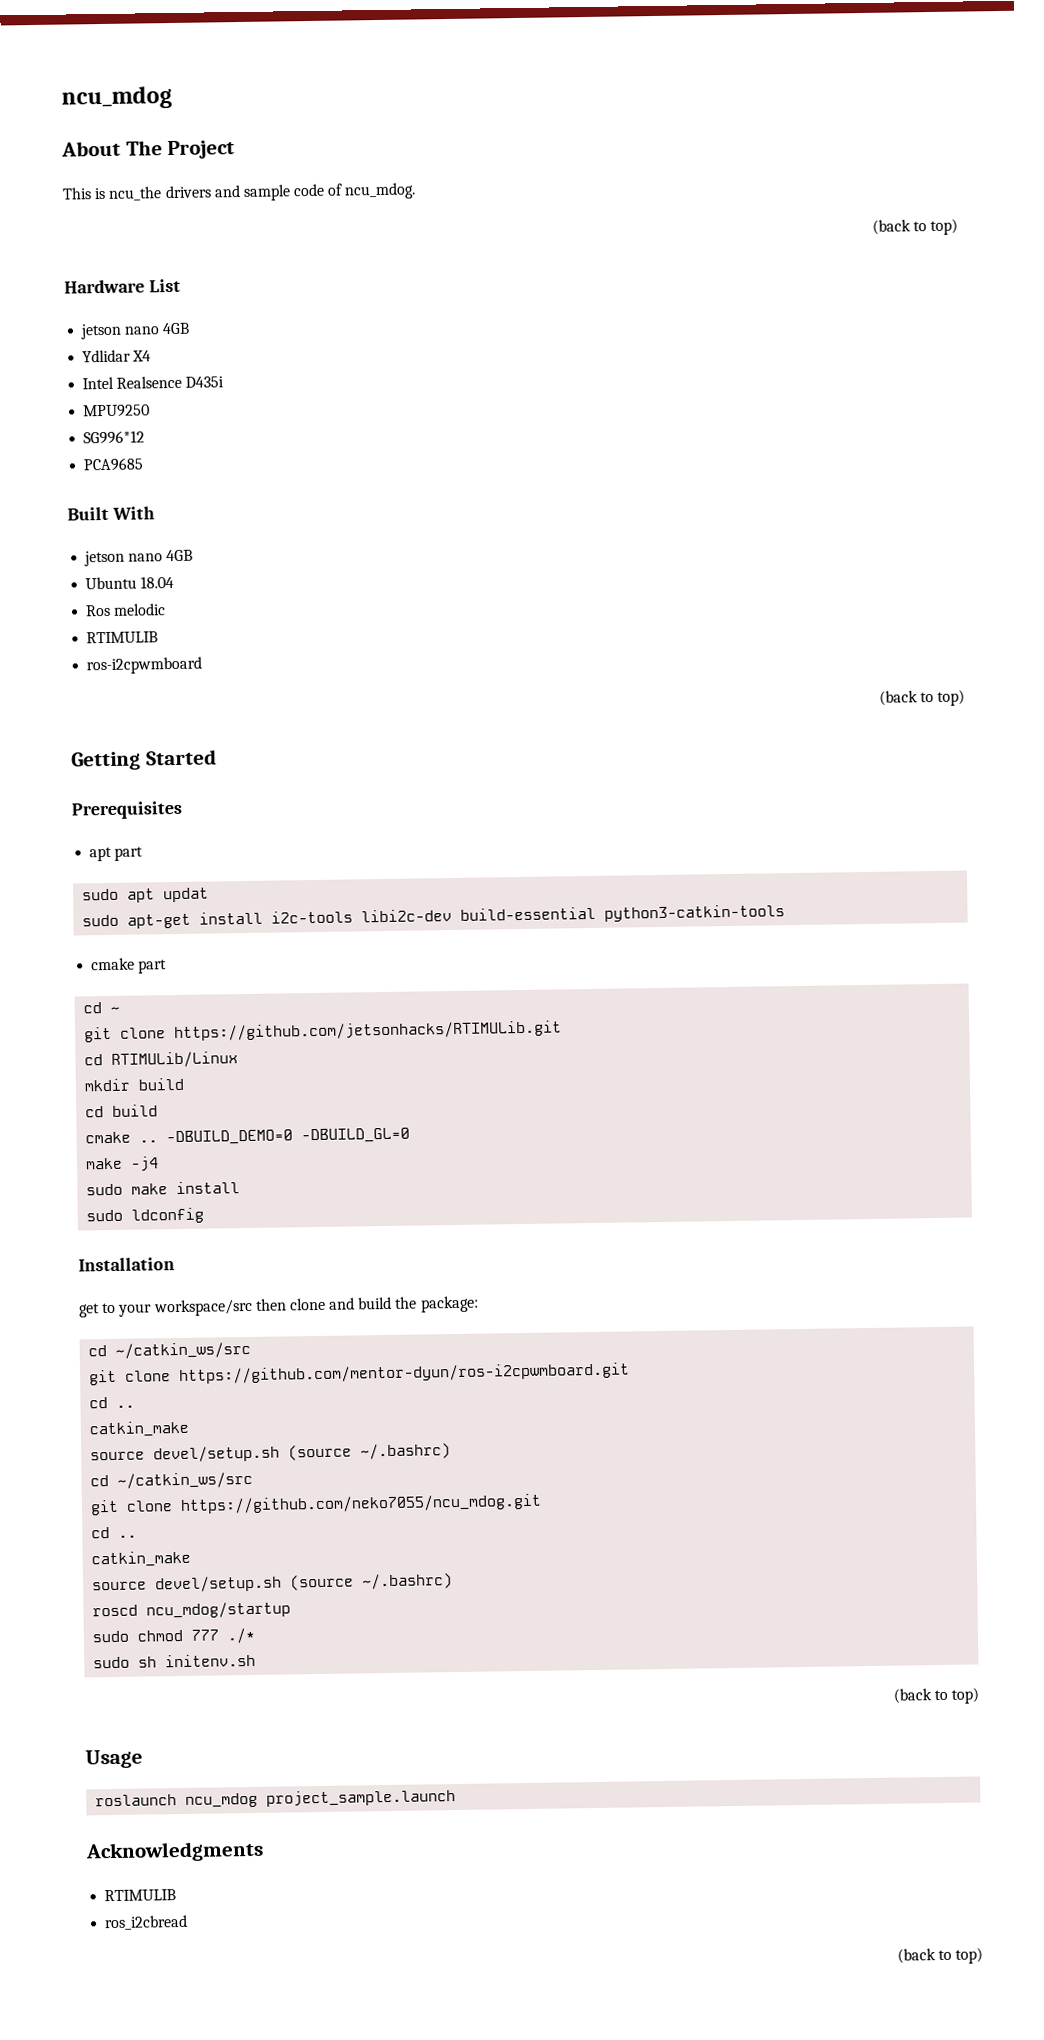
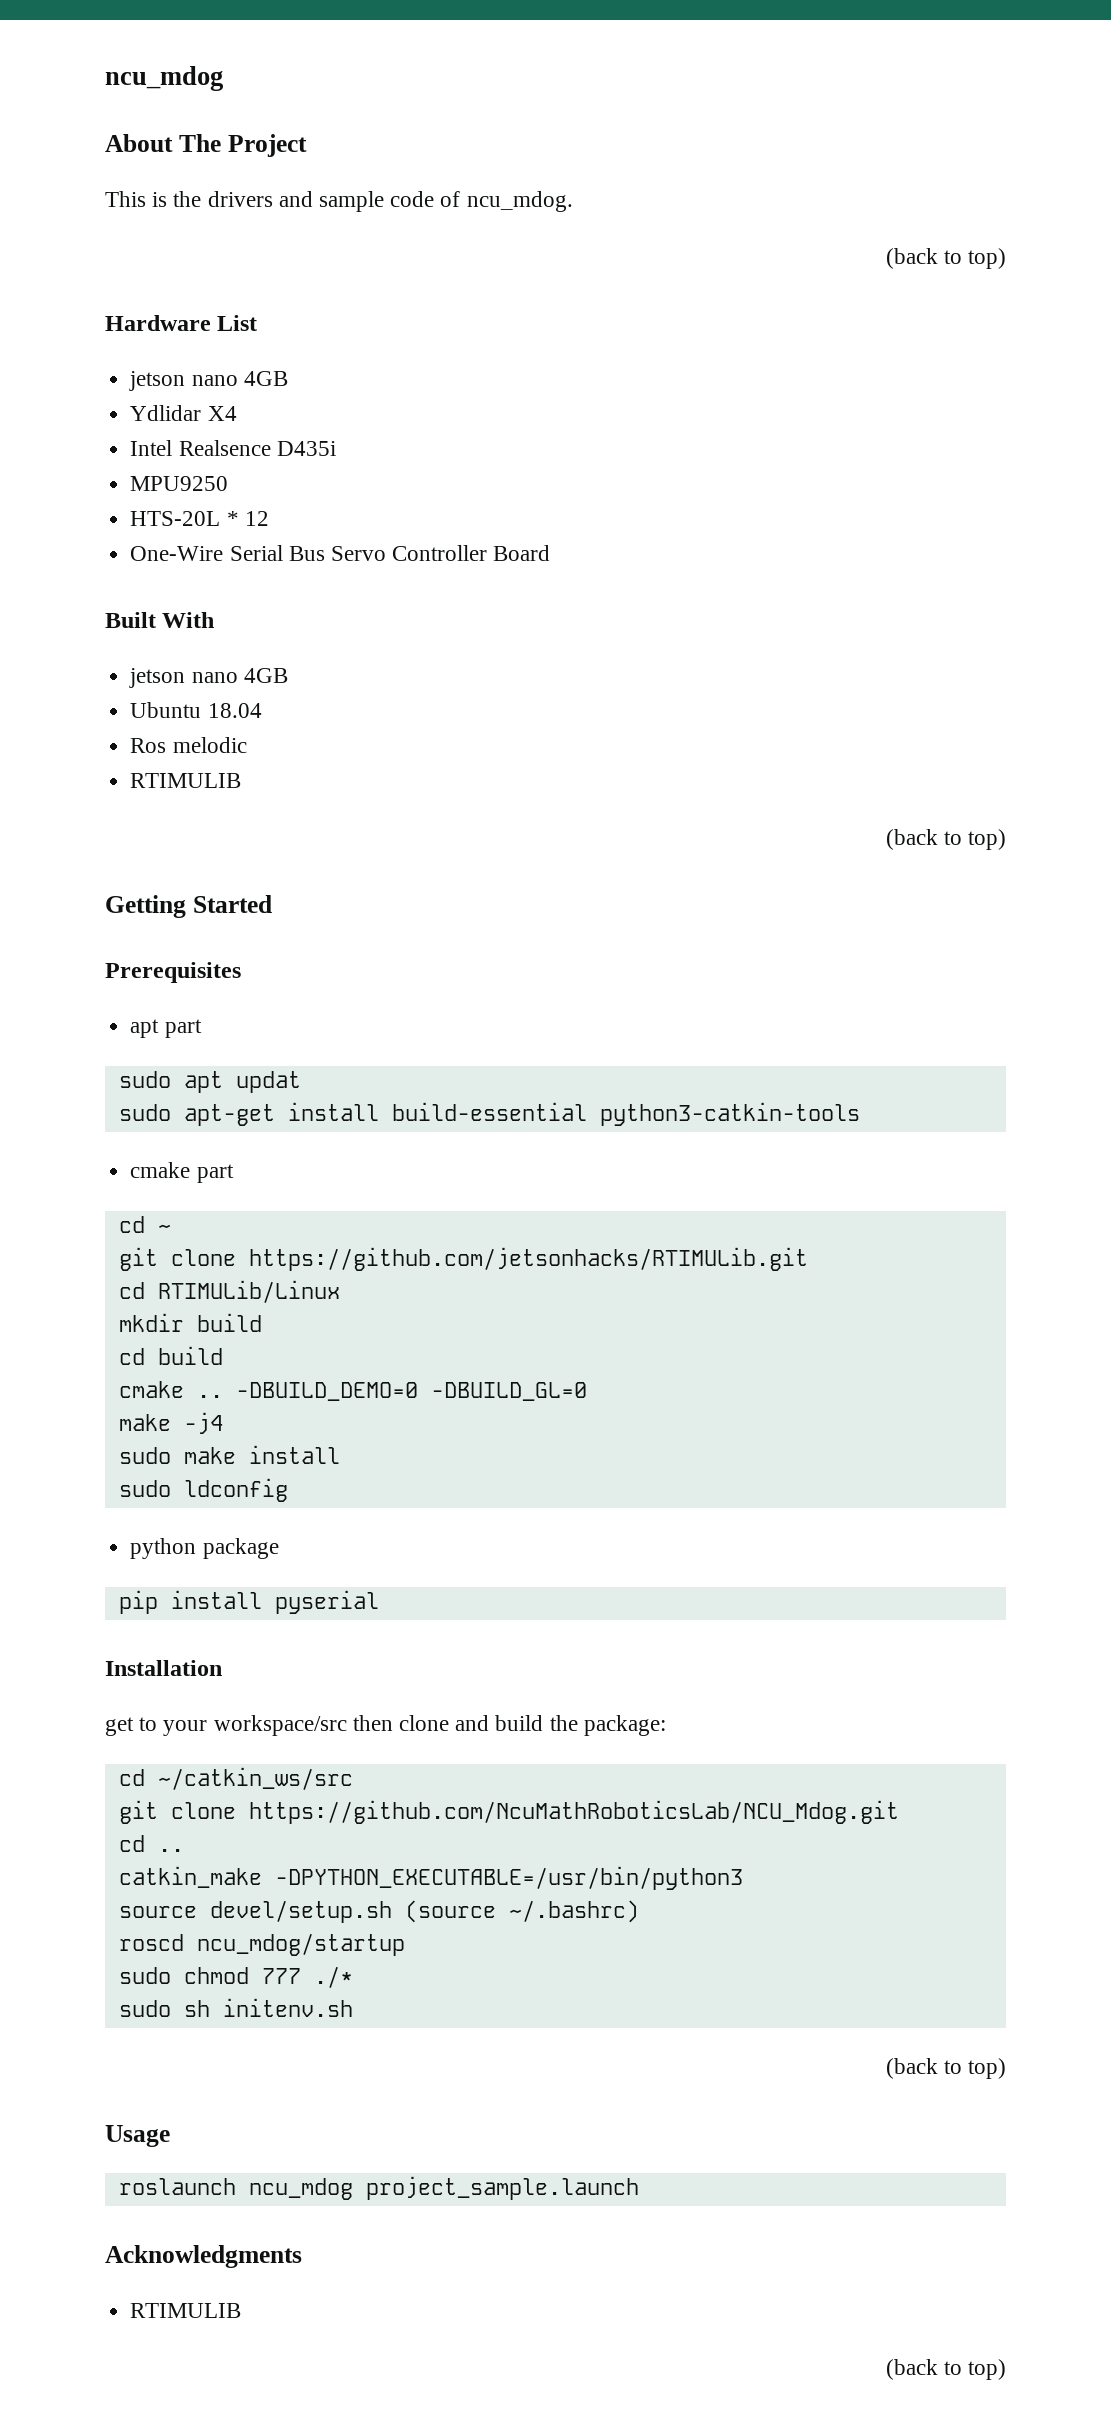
- This is ncu_the drivers and sample code of ncu_mdog.
+ This is the drivers and sample code of ncu_mdog.
- SG996*12
- PCA9685
+ HTS-20L * 12
+ One-Wire Serial Bus Servo Controller Board
- ros-i2cpwmboard
- sudo apt-get install i2c-tools libi2c-dev build-essential python3-catkin-tools
+ sudo apt-get install build-essential python3-catkin-tools
+ python package
+ pip install pyserial
- git clone https://github.com/mentor-dyun/ros-i2cpwmboard.git
+ git clone https://github.com/NcuMathRoboticsLab/NCU_Mdog.git
  cd ..
- catkin_make
- source devel/setup.sh (source ~/.bashrc)
- cd ~/catkin_ws/src
- git clone https://github.com/neko7055/ncu_mdog.git
- cd ..
- catkin_make
+ catkin_make -DPYTHON_EXECUTABLE=/usr/bin/python3
- ros_i2cbread

